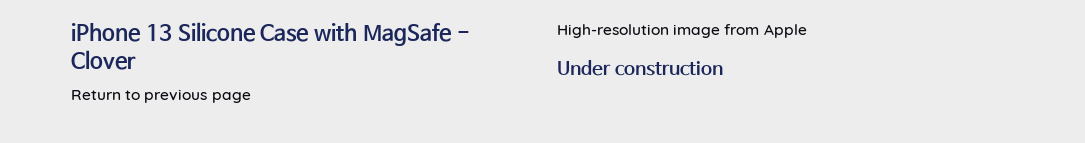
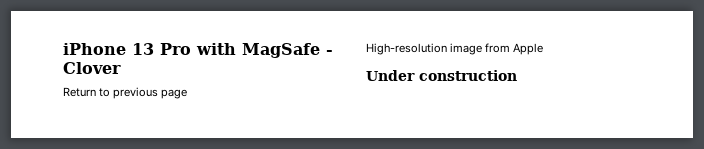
- iPhone 13 Silicone Case with MagSafe - Clover
+ iPhone 13 Pro with MagSafe - Clover

